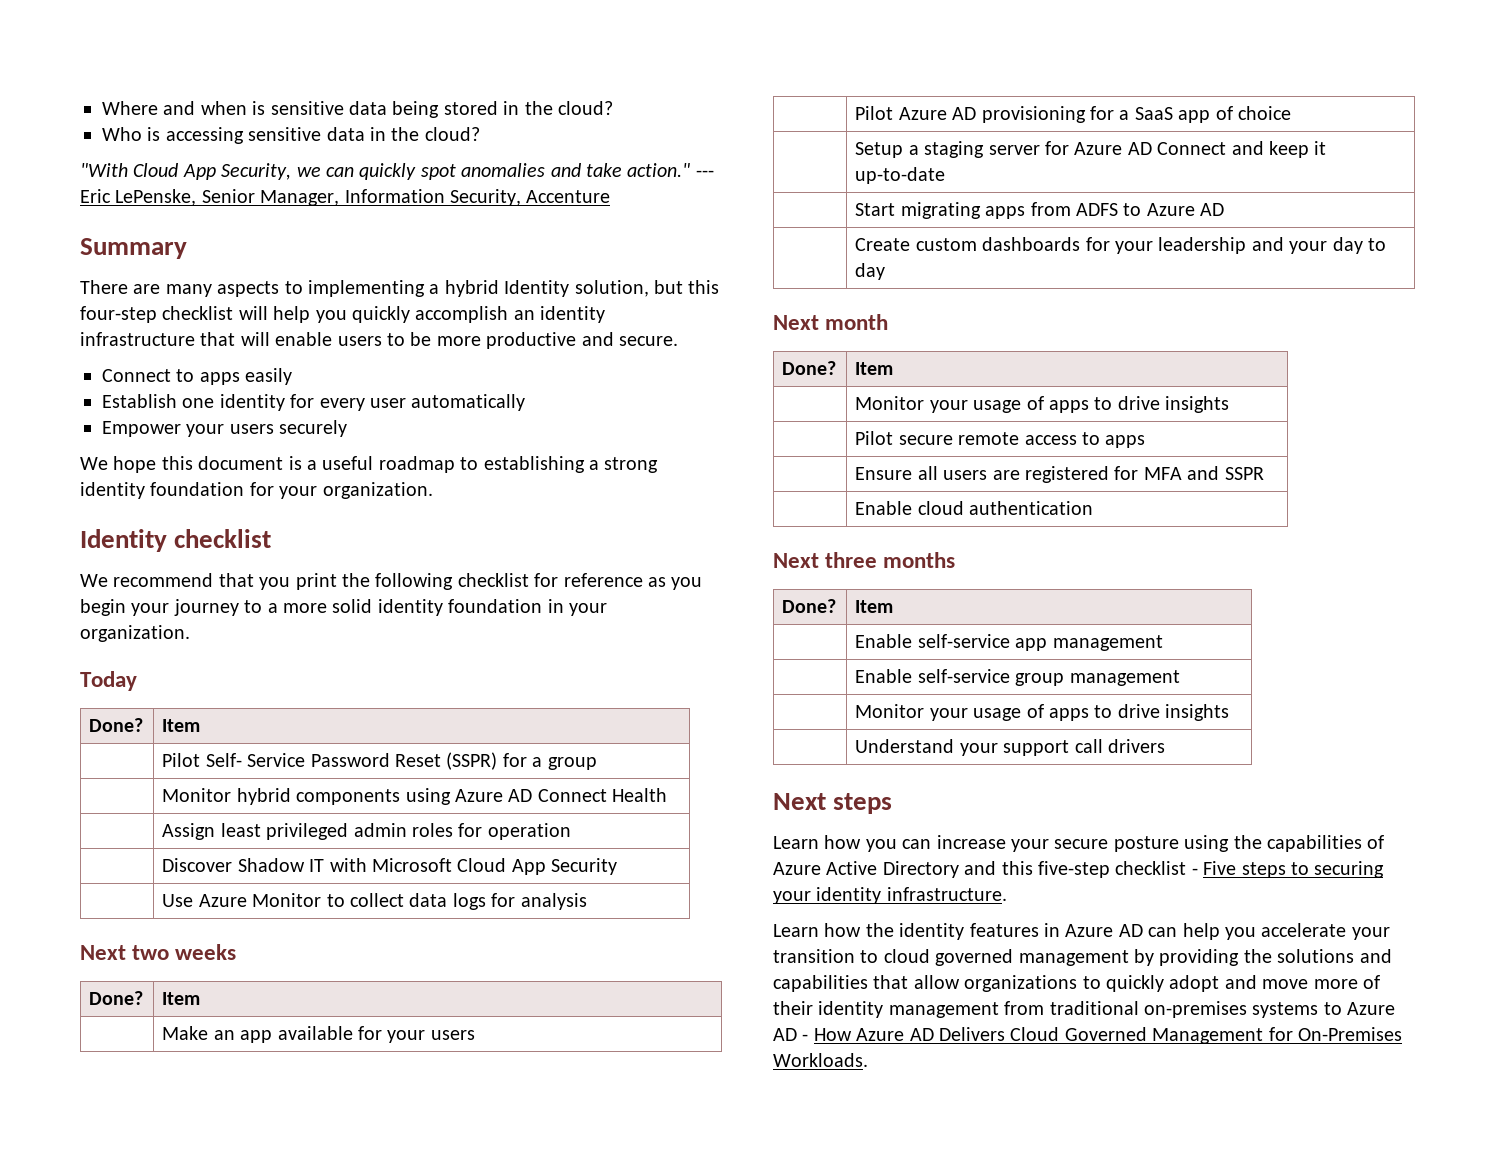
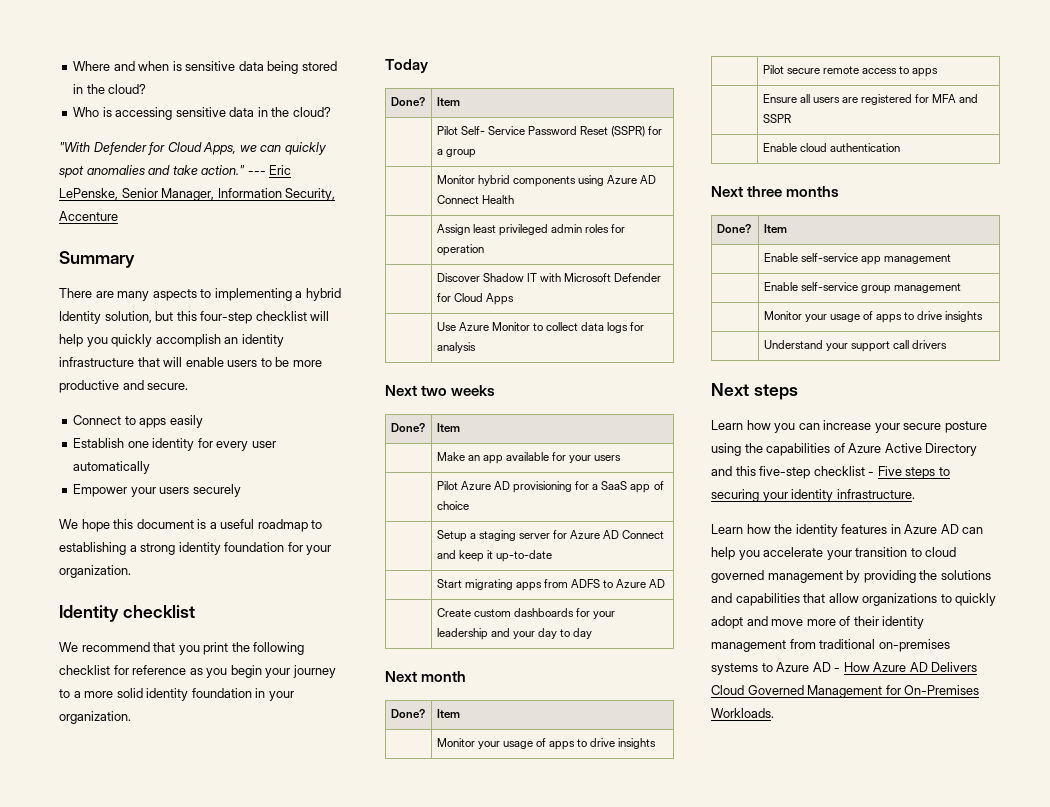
- "With Cloud App Security, we can quickly spot anomalies and take action."
+ "With Defender for Cloud Apps, we can quickly spot anomalies and take action."
- | Discover Shadow IT with Microsoft Cloud App Security
+ | Discover Shadow IT with Microsoft Defender for Cloud Apps

